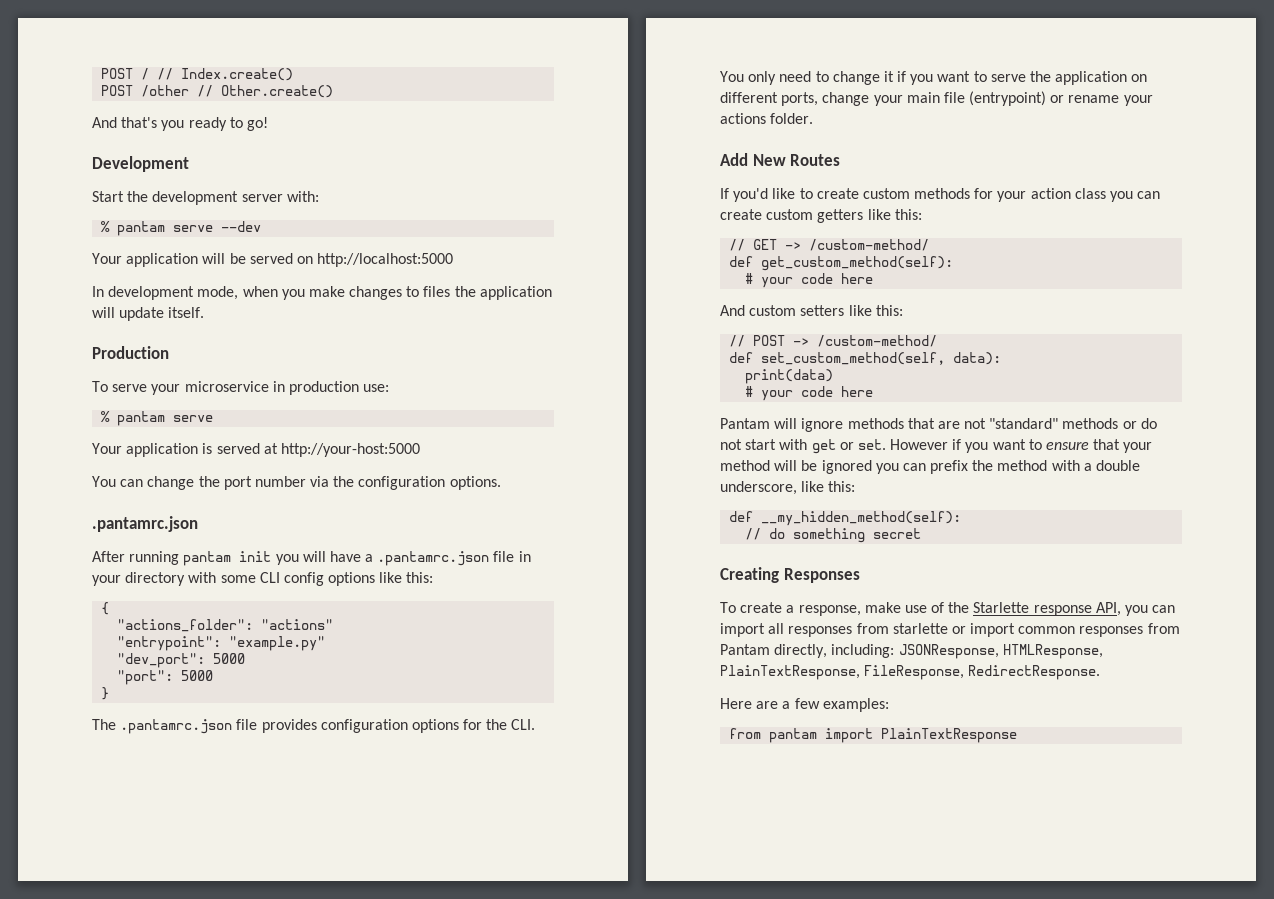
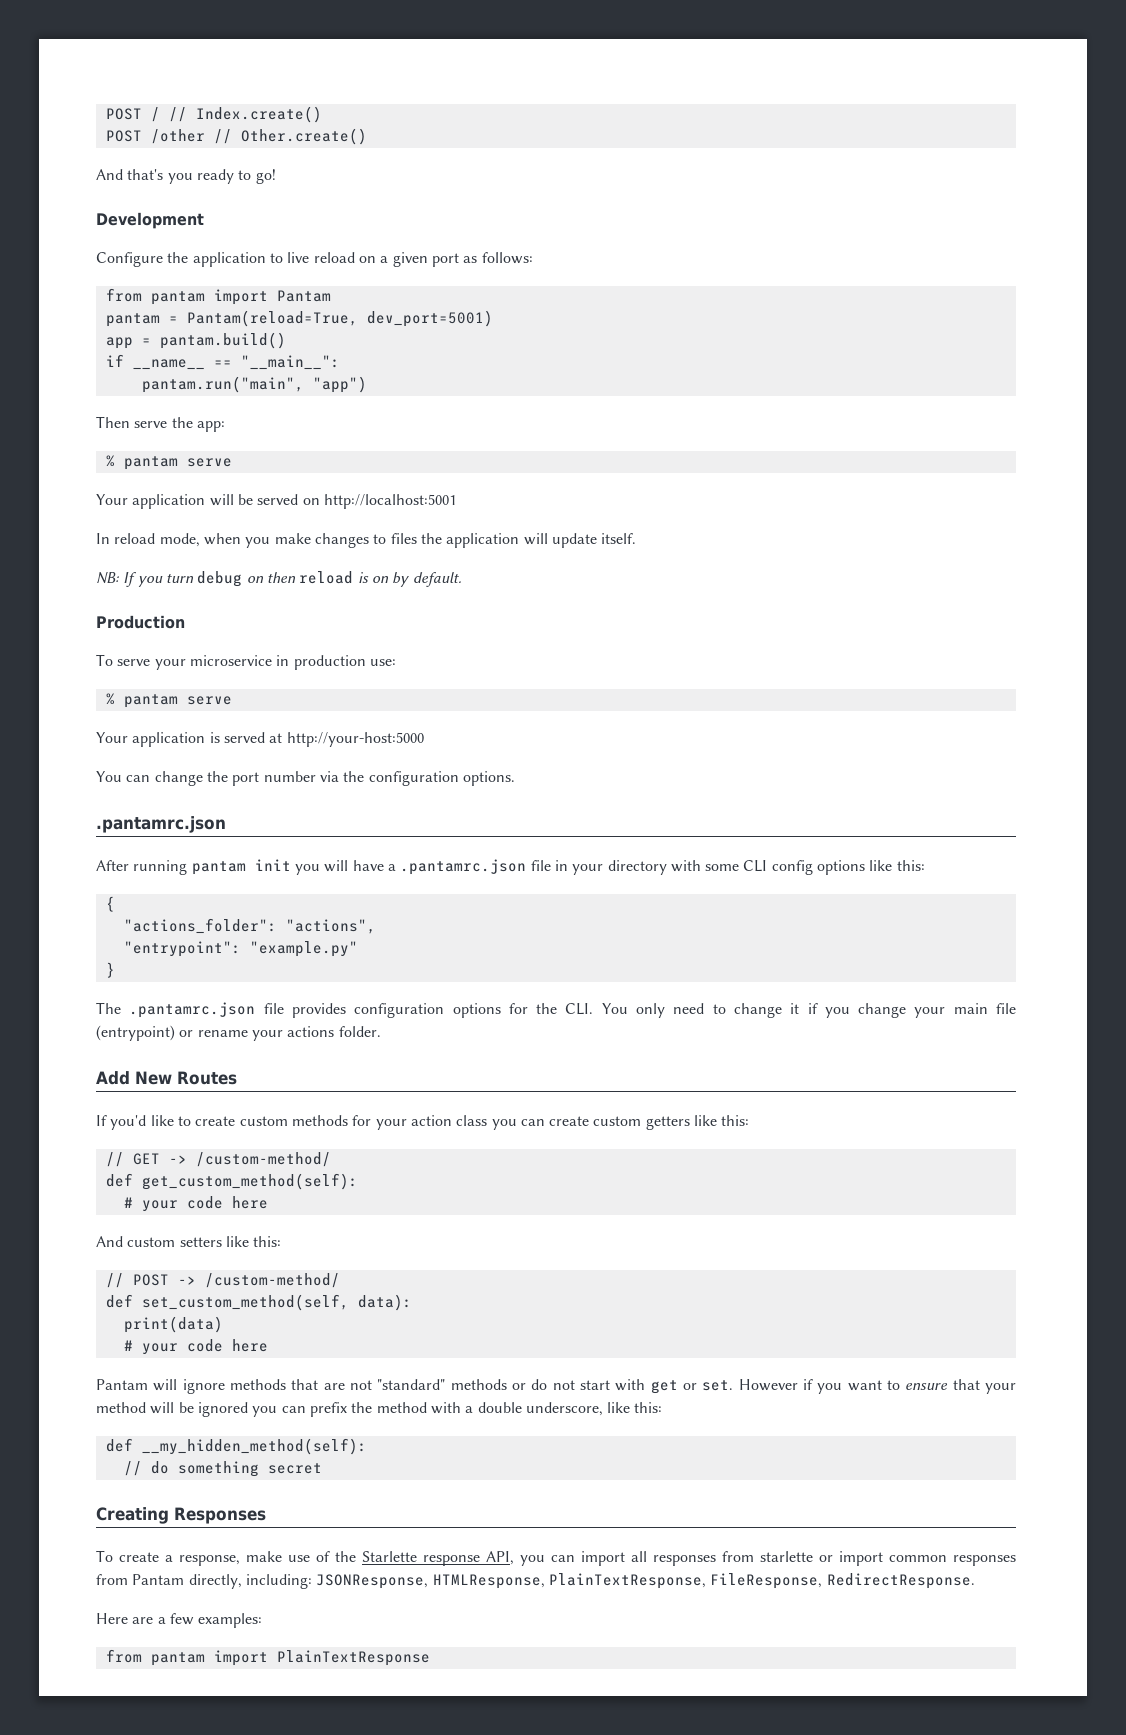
- Start the development server with:
- % pantam serve --dev
+ Configure the application to live reload on a given port as follows:
+ from pantam import Pantam
+ pantam = Pantam(reload=True, dev_port=5001)
+ app = pantam.build()
+ if __name__ == "__main__":
+ pantam.run("main", "app")
+ Then serve the app:
+ % pantam serve
- Your application will be served on http://localhost:5000
+ Your application will be served on http://localhost:5001
- In development mode, when you make changes to files the application will update itself.
+ In reload mode, when you make changes to files the application will update itself.
+ NB: If you turn debug on then reload is on by default.
- "actions_folder": "actions"
+ "actions_folder": "actions",
- "dev_port": 5000
- "port": 5000
- The .pantamrc.json file provides configuration options for the CLI. You only need to change it if you want to serve the application on different ports, change your main file (entrypoint) or rename your actions folder.
+ The .pantamrc.json file provides configuration options for the CLI. You only need to change it if you change your main file (entrypoint) or rename your actions folder.

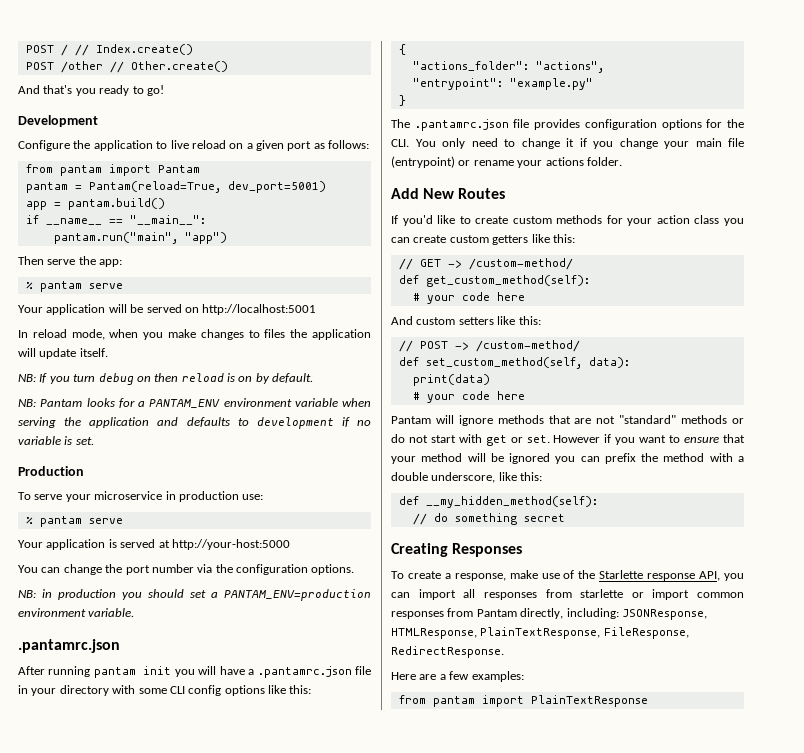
+ NB: Pantam looks for a PANTAM_ENV environment variable when serving the application and defaults to development if no variable is set.
+ NB: in production you should set a PANTAM_ENV=production environment variable.

